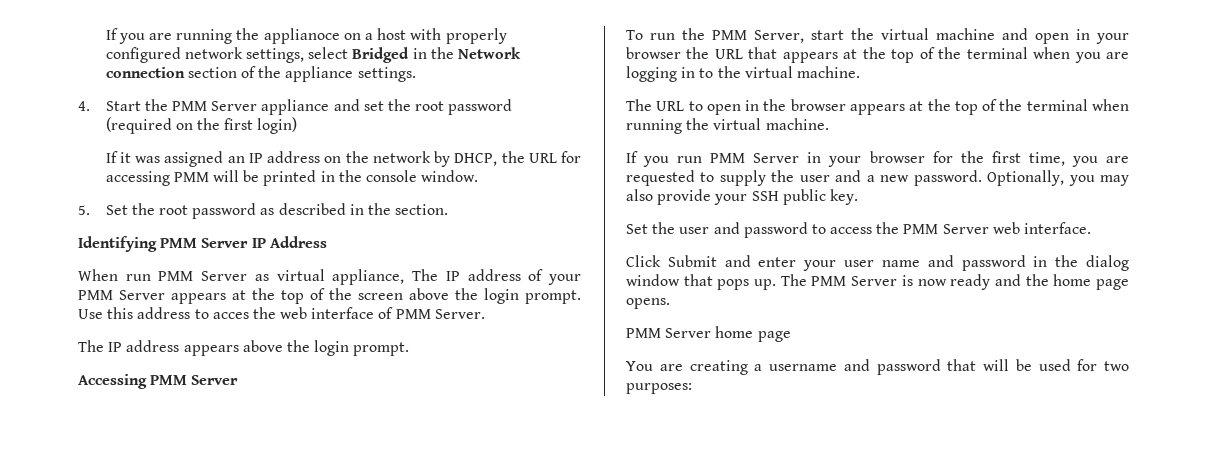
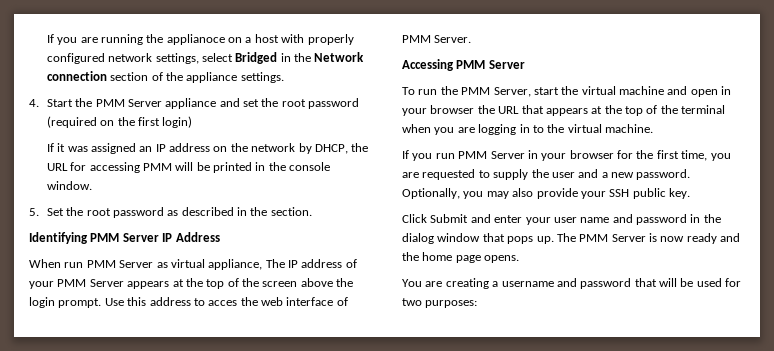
- The IP address appears above the login prompt.
- The URL to open in the browser appears at the top of the terminal when running the virtual machine.
- Set the user and password to access the PMM Server web interface.
- PMM Server home page

